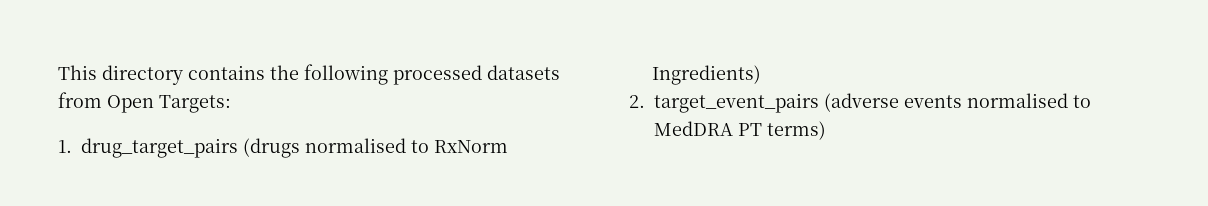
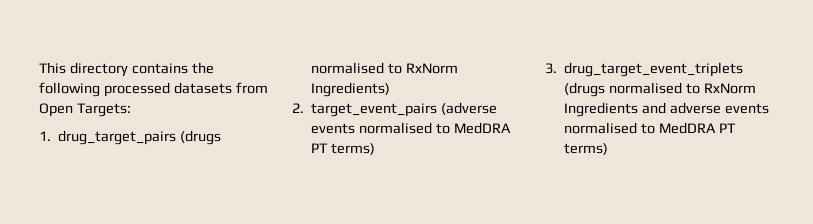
+ 3. drug_target_event_triplets (drugs normalised to RxNorm Ingredients and adverse events normalised to MedDRA PT terms)

